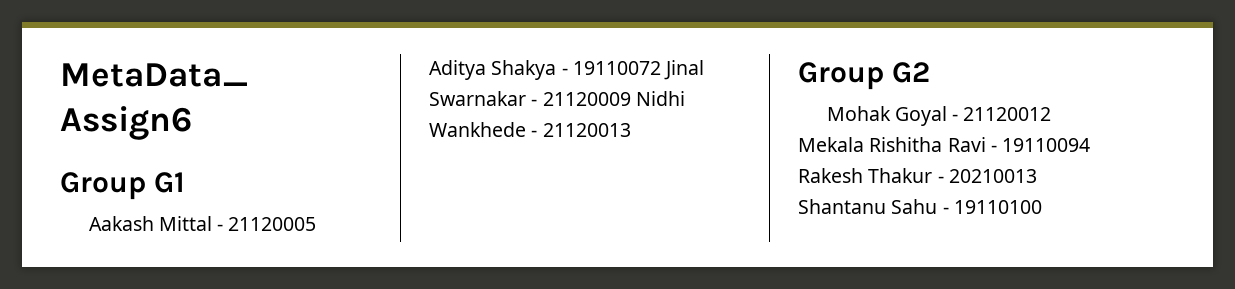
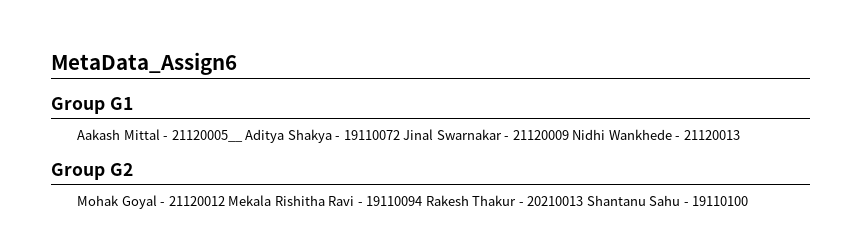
- Aakash Mittal - 21120005 Aditya Shakya - 19110072 Jinal Swarnakar - 21120009 Nidhi Wankhede - 21120013
+ Aakash Mittal - 21120005__ Aditya Shakya - 19110072 Jinal Swarnakar - 21120009 Nidhi Wankhede - 21120013

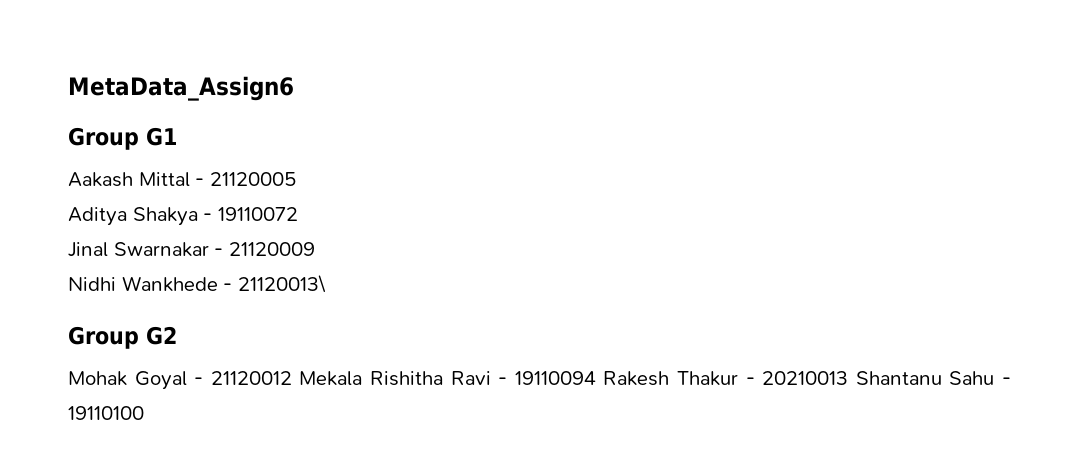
- Aakash Mittal - 21120005__ Aditya Shakya - 19110072 Jinal Swarnakar - 21120009 Nidhi Wankhede - 21120013
+ Aakash Mittal - 21120005
+ Aditya Shakya - 19110072
+ Jinal Swarnakar - 21120009
+ Nidhi Wankhede - 21120013\

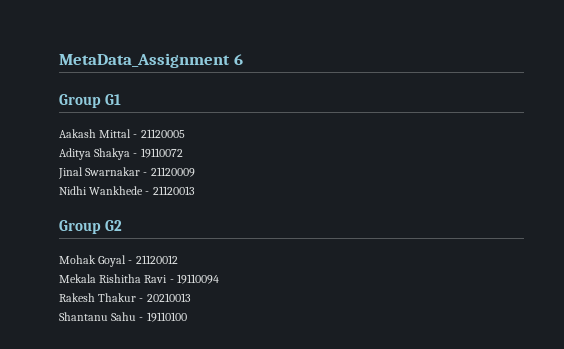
- MetaData_Assign6
+ MetaData_Assignment 6
- Nidhi Wankhede - 21120013\
+ Nidhi Wankhede - 21120013
- Mohak Goyal - 21120012 Mekala Rishitha Ravi - 19110094 Rakesh Thakur - 20210013 Shantanu Sahu - 19110100
+ Mohak Goyal - 21120012
+ Mekala Rishitha Ravi - 19110094
+ Rakesh Thakur - 20210013
+ Shantanu Sahu - 19110100

